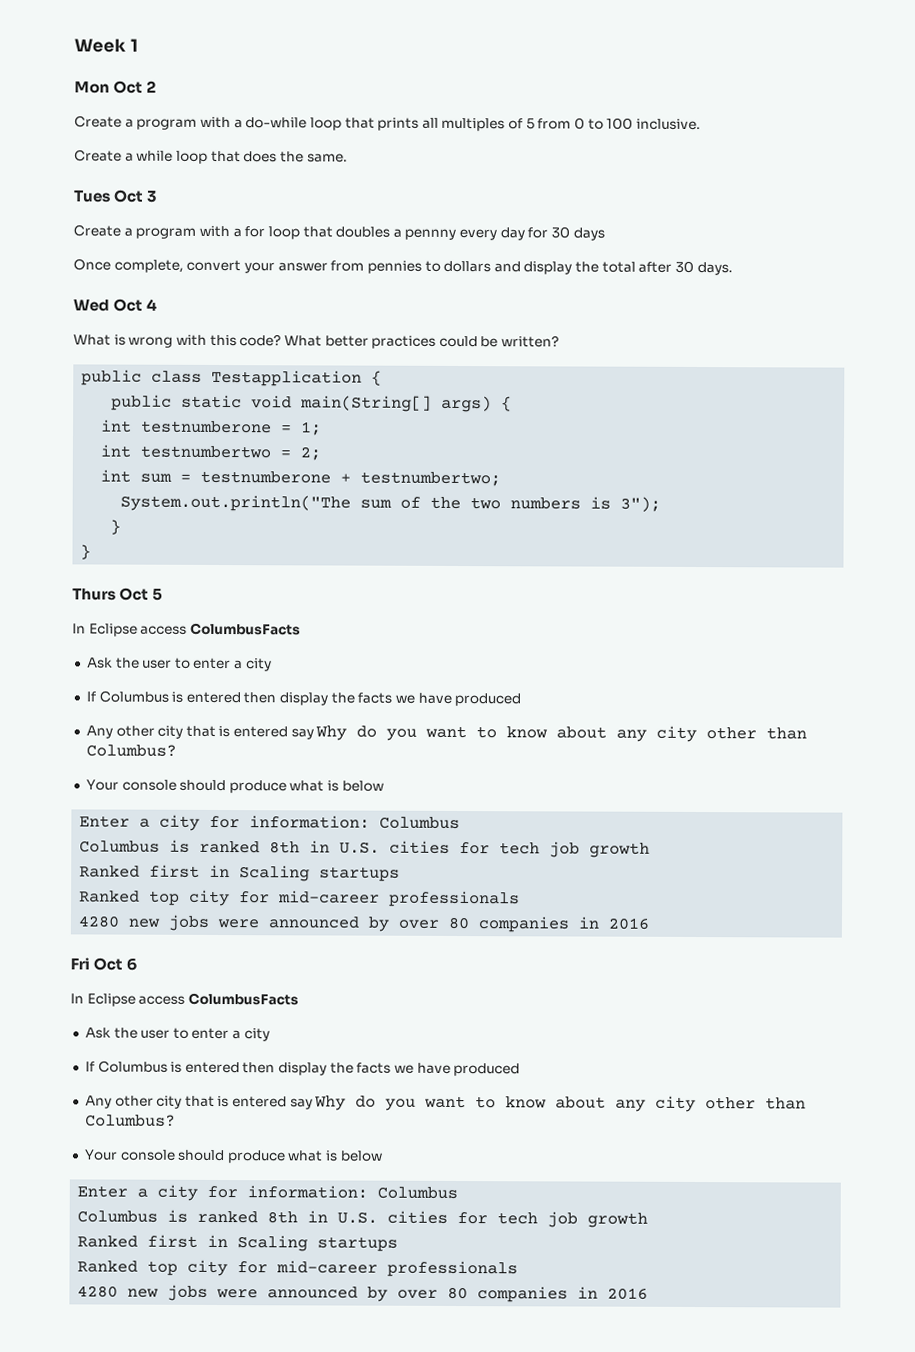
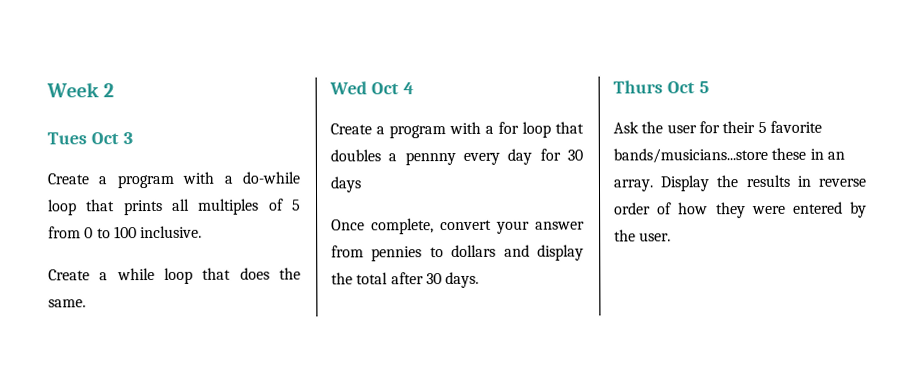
- Week 1
- Mon Oct 2
+ Week 2
+ Tues Oct 3
- Tues Oct 3
+ Wed Oct 4
- Wed Oct 4
- What is wrong with this code? What better practices could be written?
- public class Testapplication {
- public static void main(String[] args) {
- int testnumberone = 1;
- int testnumbertwo = 2;
- int sum = testnumberone + testnumbertwo;
- System.out.println("The sum of the two numbers is 3");
- }
- }
  Thurs Oct 5
- In Eclipse access ColumbusFacts
- Ask the user to enter a city
- If Columbus is entered then display the facts we have produced
- Any other city that is entered say Why do you want to know about any city other than Columbus?
- Your console should produce what is below
- Enter a city for information: Columbus
- Columbus is ranked 8th in U.S. cities for tech job growth
- Ranked first in Scaling startups
- Ranked top city for mid-career professionals
- 4280 new jobs were announced by over 80 companies in 2016
- Fri Oct 6
- In Eclipse access ColumbusFacts
- Ask the user to enter a city
- If Columbus is entered then display the facts we have produced
- Any other city that is entered say Why do you want to know about any city other than Columbus?
- Your console should produce what is below
- Enter a city for information: Columbus
- Columbus is ranked 8th in U.S. cities for tech job growth
- Ranked first in Scaling startups
- Ranked top city for mid-career professionals
- 4280 new jobs were announced by over 80 companies in 2016
+ Ask the user for their 5 favorite bands/musicians...store these in an array. Display the results in reverse order of how they were entered by the user.

